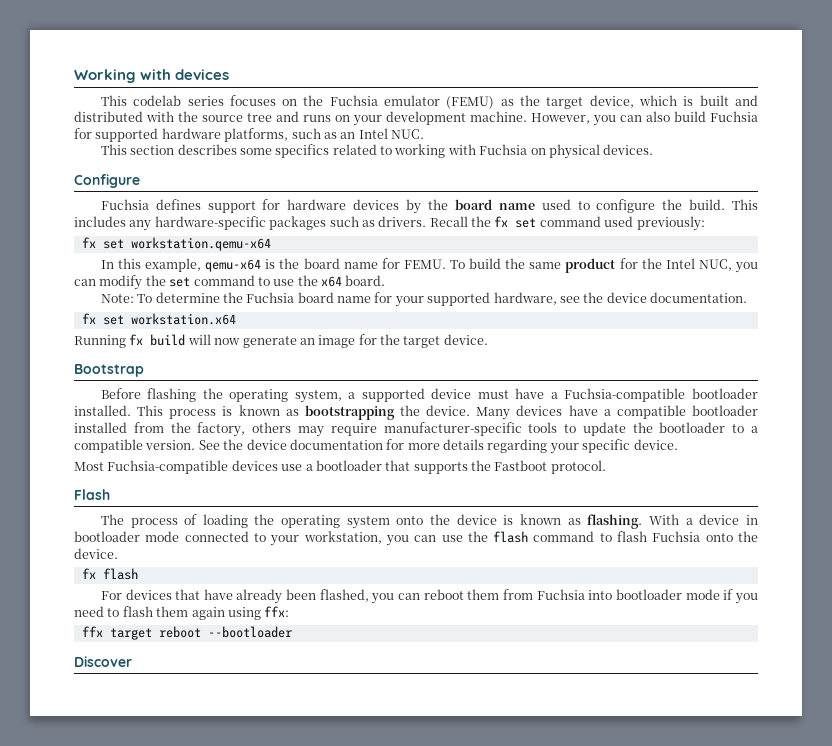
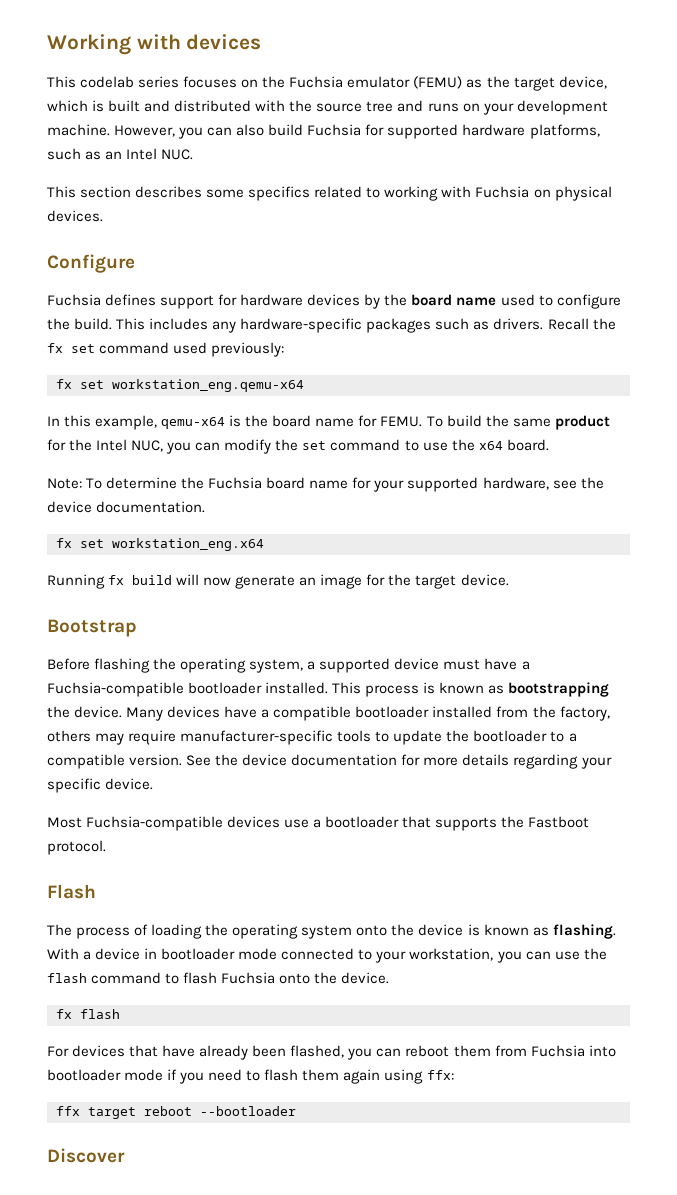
- fx set workstation.qemu-x64
+ fx set workstation_eng.qemu-x64
- fx set workstation.x64
+ fx set workstation_eng.x64

